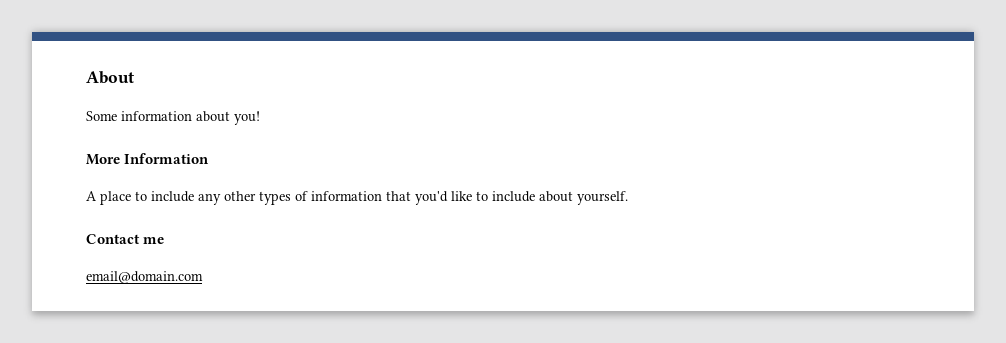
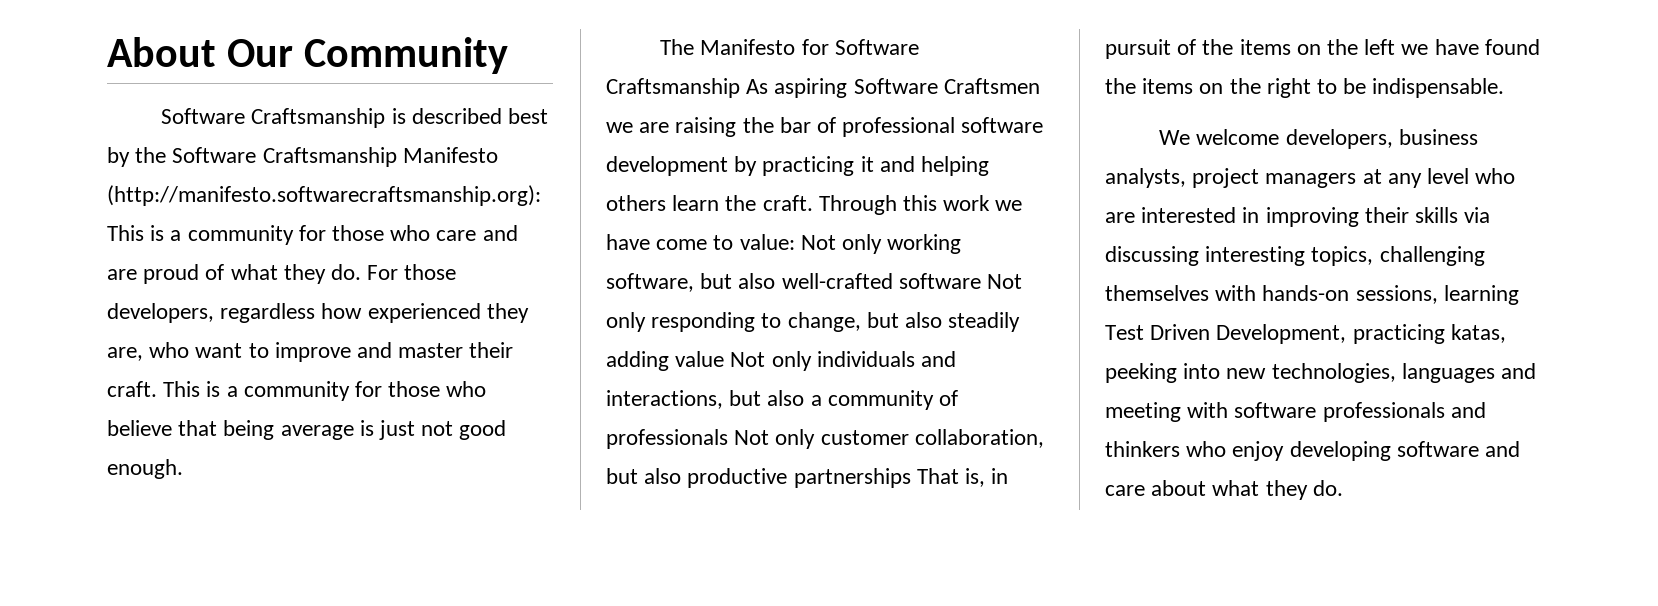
- About
- Some information about you!
- More Information
- A place to include any other types of information that you'd like to include about yourself.
- Contact me
- email@domain.com
+ About Our Community
+ Software Craftsmanship is described best by the Software Craftsmanship Manifesto (http://manifesto.softwarecraftsmanship.org): This is a community for those who care and are proud of what they do. For those developers, regardless how experienced they are, who want to improve and master their craft. This is a community for those who believe that being average is just not good enough.
+ The Manifesto for Software Craftsmanship As aspiring Software Craftsmen we are raising the bar of professional software development by practicing it and helping others learn the craft. Through this work we have come to value: Not only working software, but also well-crafted software Not only responding to change, but also steadily adding value Not only individuals and interactions, but also a community of professionals Not only customer collaboration, but also productive partnerships That is, in pursuit of the items on the left we have found the items on the right to be indispensable.
+ We welcome developers, business analysts, project managers at any level who are interested in improving their skills via discussing interesting topics, challenging themselves with hands-on sessions, learning Test Driven Development, practicing katas, peeking into new technologies, languages and meeting with software professionals and thinkers who enjoy developing software and care about what they do.

